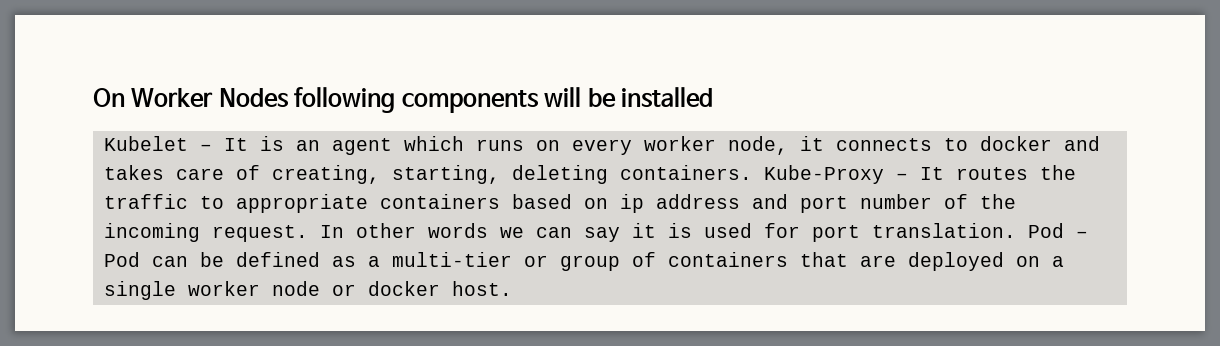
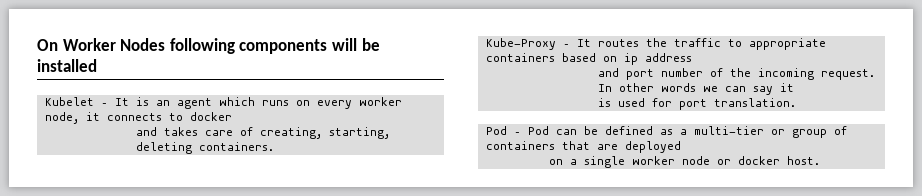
- Kubelet – It is an agent which runs on every worker node, it connects to docker and takes care of creating, starting, deleting containers. Kube-Proxy – It routes the traffic to appropriate containers based on ip address and port number of the incoming request.
+ Kubelet – It is an agent which runs on every worker node, it connects to docker
+ and takes care of creating, starting, deleting containers.
+ Kube-Proxy – It routes the traffic to appropriate containers based on ip address
+ and port number of the incoming request.
- In other words we can say it is used for port translation. Pod – Pod can be defined as a multi-tier or group of containers that are deployed on a single worker node or docker host.
+ In other words we can say it
+ is used for port translation.
+ Pod – Pod can be defined as a multi-tier or group of containers that are deployed
+ on a single worker node or docker host.

